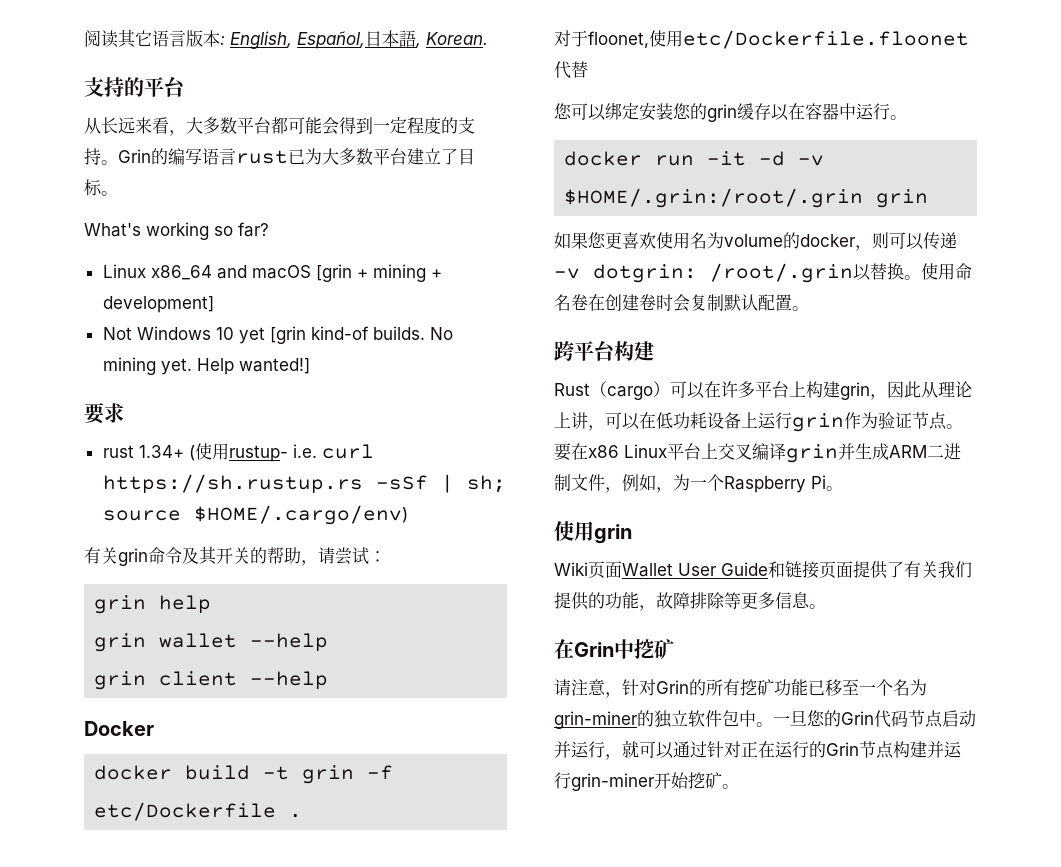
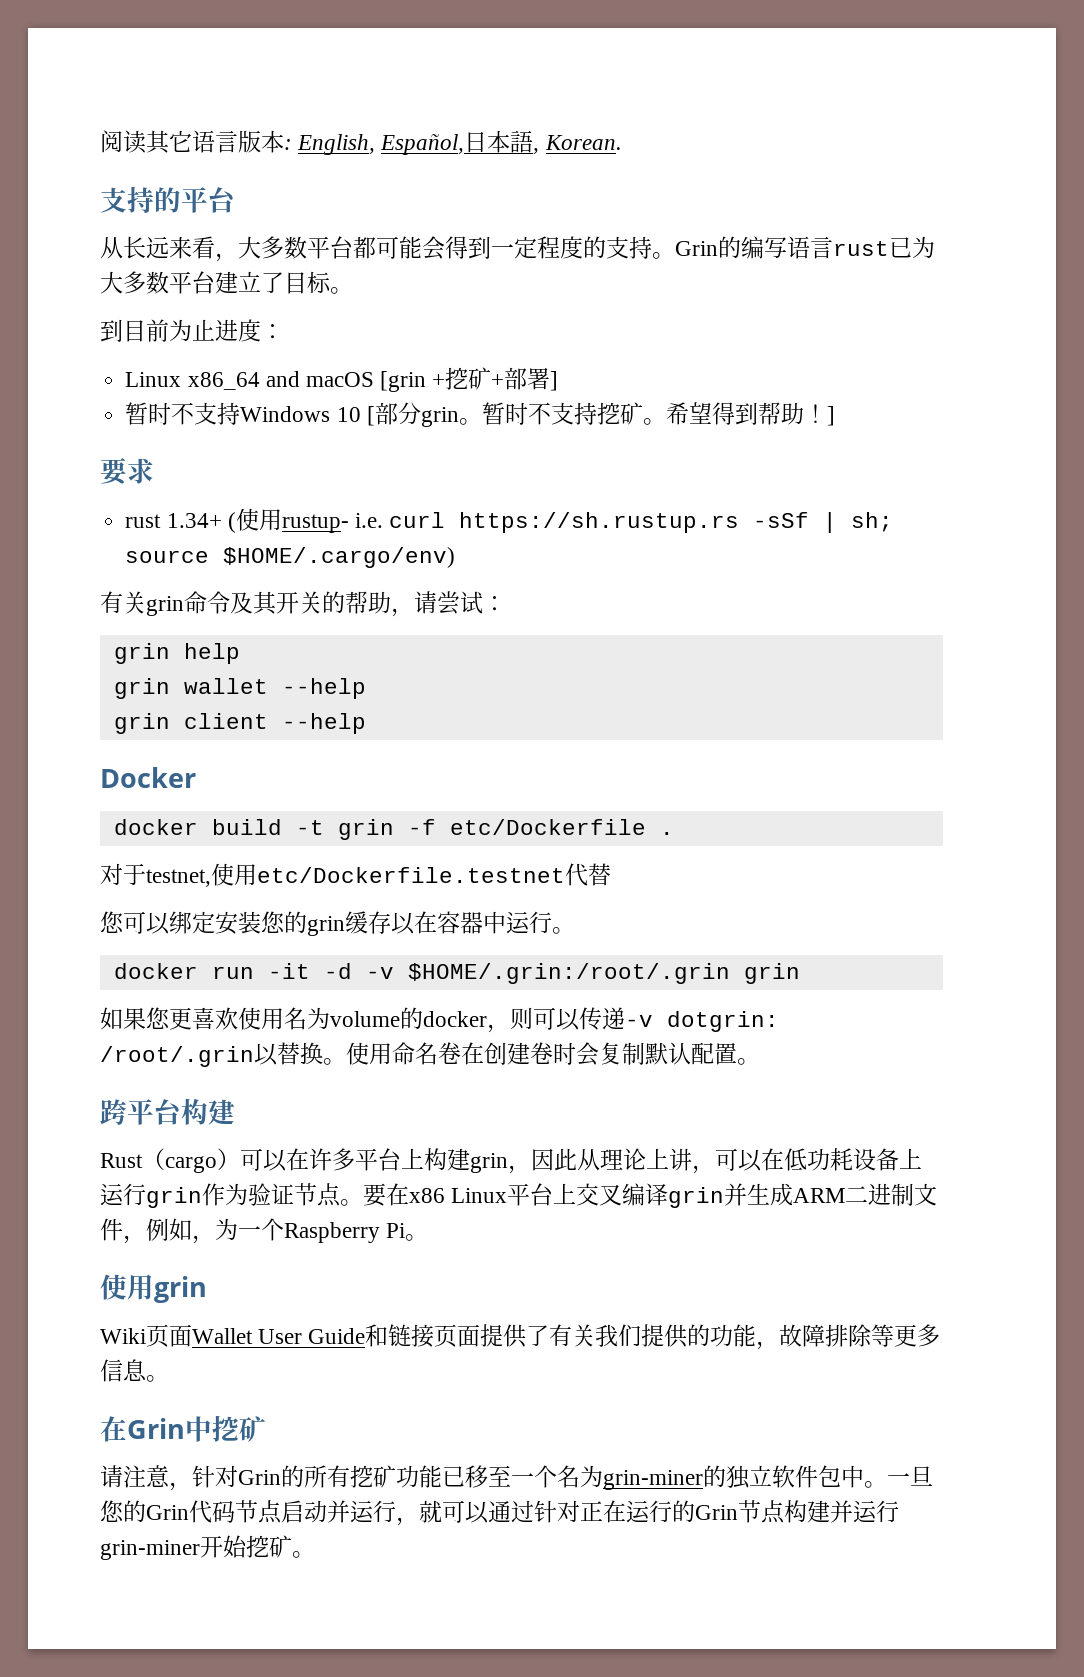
- What's working so far?
+ 到目前为止进度：
- Linux x86_64 and macOS [grin + mining + development]
- Not Windows 10 yet [grin kind-of builds. No mining yet. Help wanted!]
+ Linux x86_64 and macOS [grin +挖矿+部署]
+ 暂时不支持Windows 10 [部分grin。暂时不支持挖矿。希望得到帮助！]
- 对于floonet,使用etc/Dockerfile.floonet代替
+ 对于testnet,使用etc/Dockerfile.testnet代替

